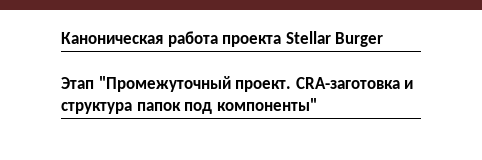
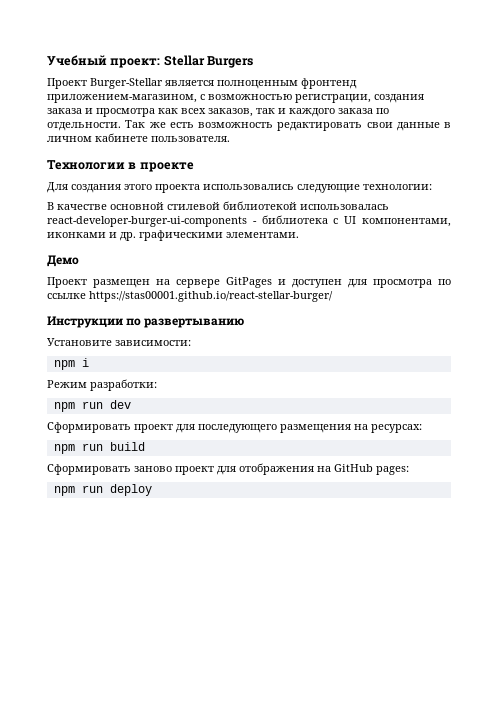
- Каноническая работа проекта Stellar Burger
- Этап "Промежуточный проект. CRA-заготовка и структура папок под компоненты"
+ Учебный проект: Stellar Burgers
+ Проект Burger-Stellar является полноценным фронтенд приложением-магазином, с возможностью регистрации, создания заказа и просмотра как всех заказов, так и каждого заказа по отдельности. Так же есть возможность редактировать свои данные в личном кабинете пользователя.
+ Технологии в проекте
+ Для создания этого проекта использовались следующие технологии:
+ В качестве основной стилевой библиотекой использовалась react-developer-burger-ui-components - библиотека с UI компонентами, иконками и др. графическими элементами.
+ Демо
+ Проект размещен на сервере GitPages и доступен для просмотра по ссылке https://stas00001.github.io/react-stellar-burger/
+ Инструкции по развертыванию
+ Установите зависимости:
+ npm i
+ Режим разработки:
+ npm run dev
+ Сформировать проект для последующего размещения на ресурсах:
+ npm run build
+ Сформировать заново проект для отображения на GitHub pages:
+ npm run deploy

